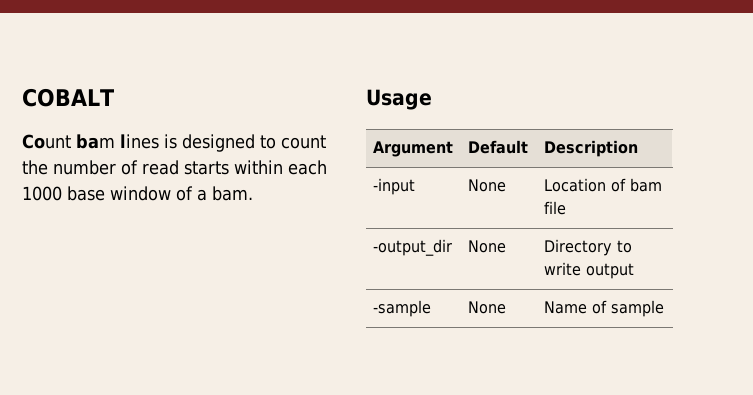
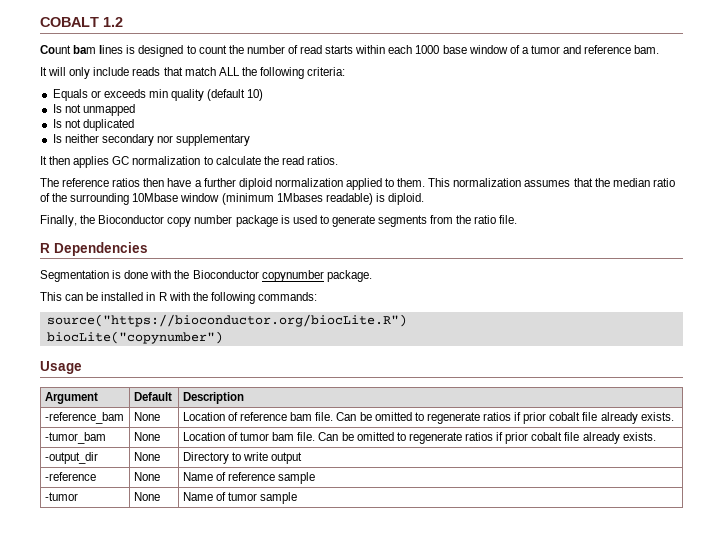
- COBALT
+ COBALT 1.2
- Count bam lines is designed to count the number of read starts within each 1000 base window of a bam.
+ Count bam lines is designed to count the number of read starts within each 1000 base window of a tumor and reference bam.
+ It will only include reads that match ALL the following criteria:
+ Equals or exceeds min quality (default 10)
+ Is not unmapped
+ Is not duplicated
+ Is neither secondary nor supplementary
+ It then applies GC normalization to calculate the read ratios.
+ The reference ratios then have a further diploid normalization applied to them. This normalization assumes that the median ratio of the surrounding 10Mbase window (minimum 1Mbases readable) is diploid.
+ Finally, the Bioconductor copy number package is used to generate segments from the ratio file.
+ R Dependencies
+ Segmentation is done with the Bioconductor copynumber package.
+ This can be installed in R with the following commands:
+ source("https://bioconductor.org/biocLite.R")
+ biocLite("copynumber")
- -input | None | Location of bam file
+ -reference_bam | None | Location of reference bam file. Can be omitted to regenerate ratios if prior cobalt file already exists.
+ -tumor_bam | None | Location of tumor bam file. Can be omitted to regenerate ratios if prior cobalt file already exists.
- -sample | None | Name of sample
+ -reference | None | Name of reference sample
+ -tumor | None | Name of tumor sample

